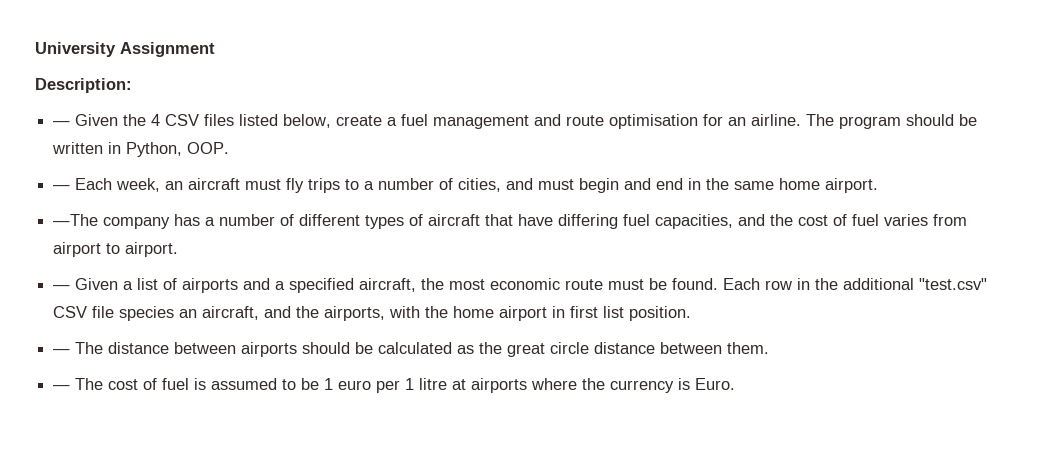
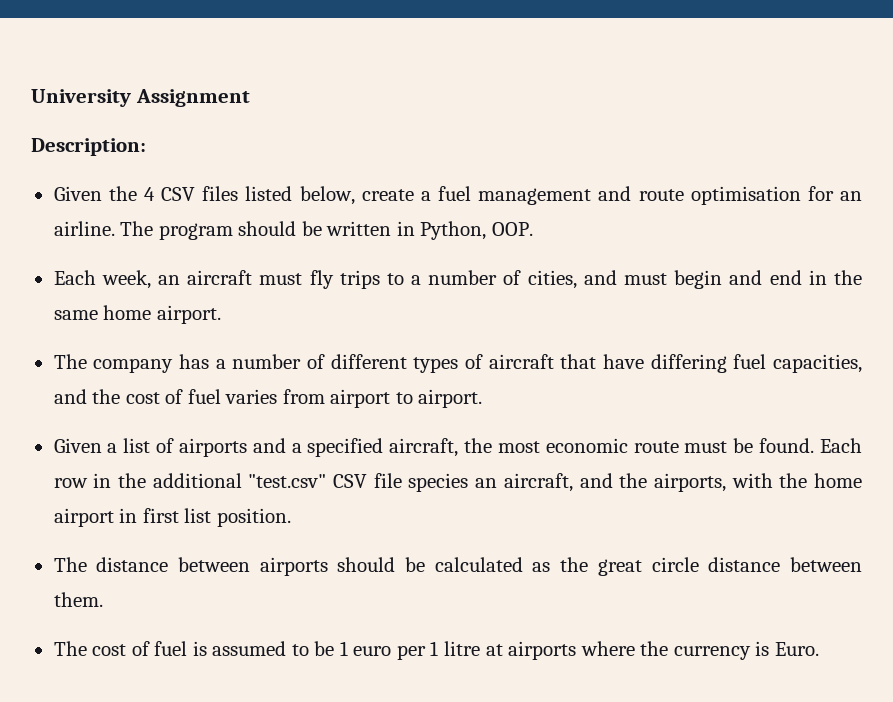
- — Given the 4 CSV files listed below, create a fuel management and route optimisation for an airline.
+ Given the 4 CSV files listed below, create a fuel management and route optimisation for an airline.
- — Each week, an aircraft must fly trips to a number of cities, and must begin and end in the same home airport.
+ Each week, an aircraft must fly trips to a number of cities, and must begin and end in the same home airport.
- —The company has a number of different types of aircraft that have differing fuel capacities, and the cost of fuel varies from airport to airport.
+ The company has a number of different types of aircraft that have differing fuel capacities, and the cost of fuel varies from airport to airport.
- — Given a list of airports and a specified aircraft, the most economic route must be found.
+ Given a list of airports and a specified aircraft, the most economic route must be found.
- — The distance between airports should be calculated as the great circle distance between them.
+ The distance between airports should be calculated as the great circle distance between them.
- — The cost of fuel is assumed to be 1 euro per 1 litre at airports where the currency is Euro.
+ The cost of fuel is assumed to be 1 euro per 1 litre at airports where the currency is Euro.

